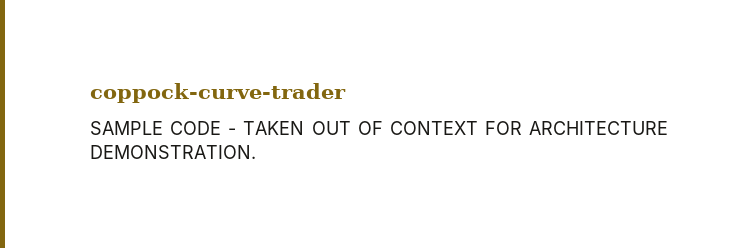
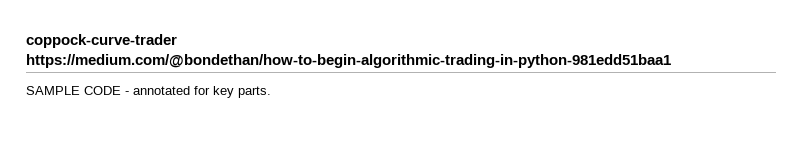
- coppock-curve-trader
+ coppock-curve-trader https://medium.com/@bondethan/how-to-begin-algorithmic-trading-in-python-981edd51baa1
- SAMPLE CODE - TAKEN OUT OF CONTEXT FOR ARCHITECTURE DEMONSTRATION.
+ SAMPLE CODE - annotated for key parts.

